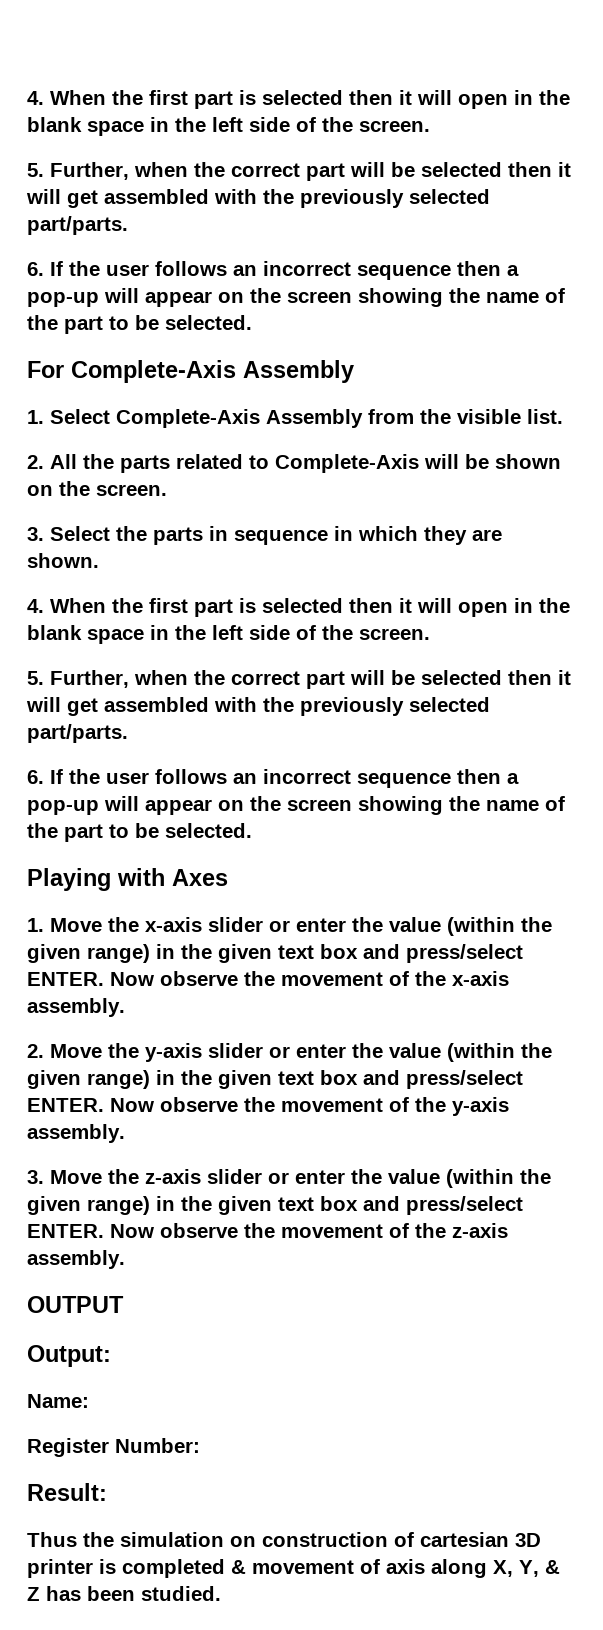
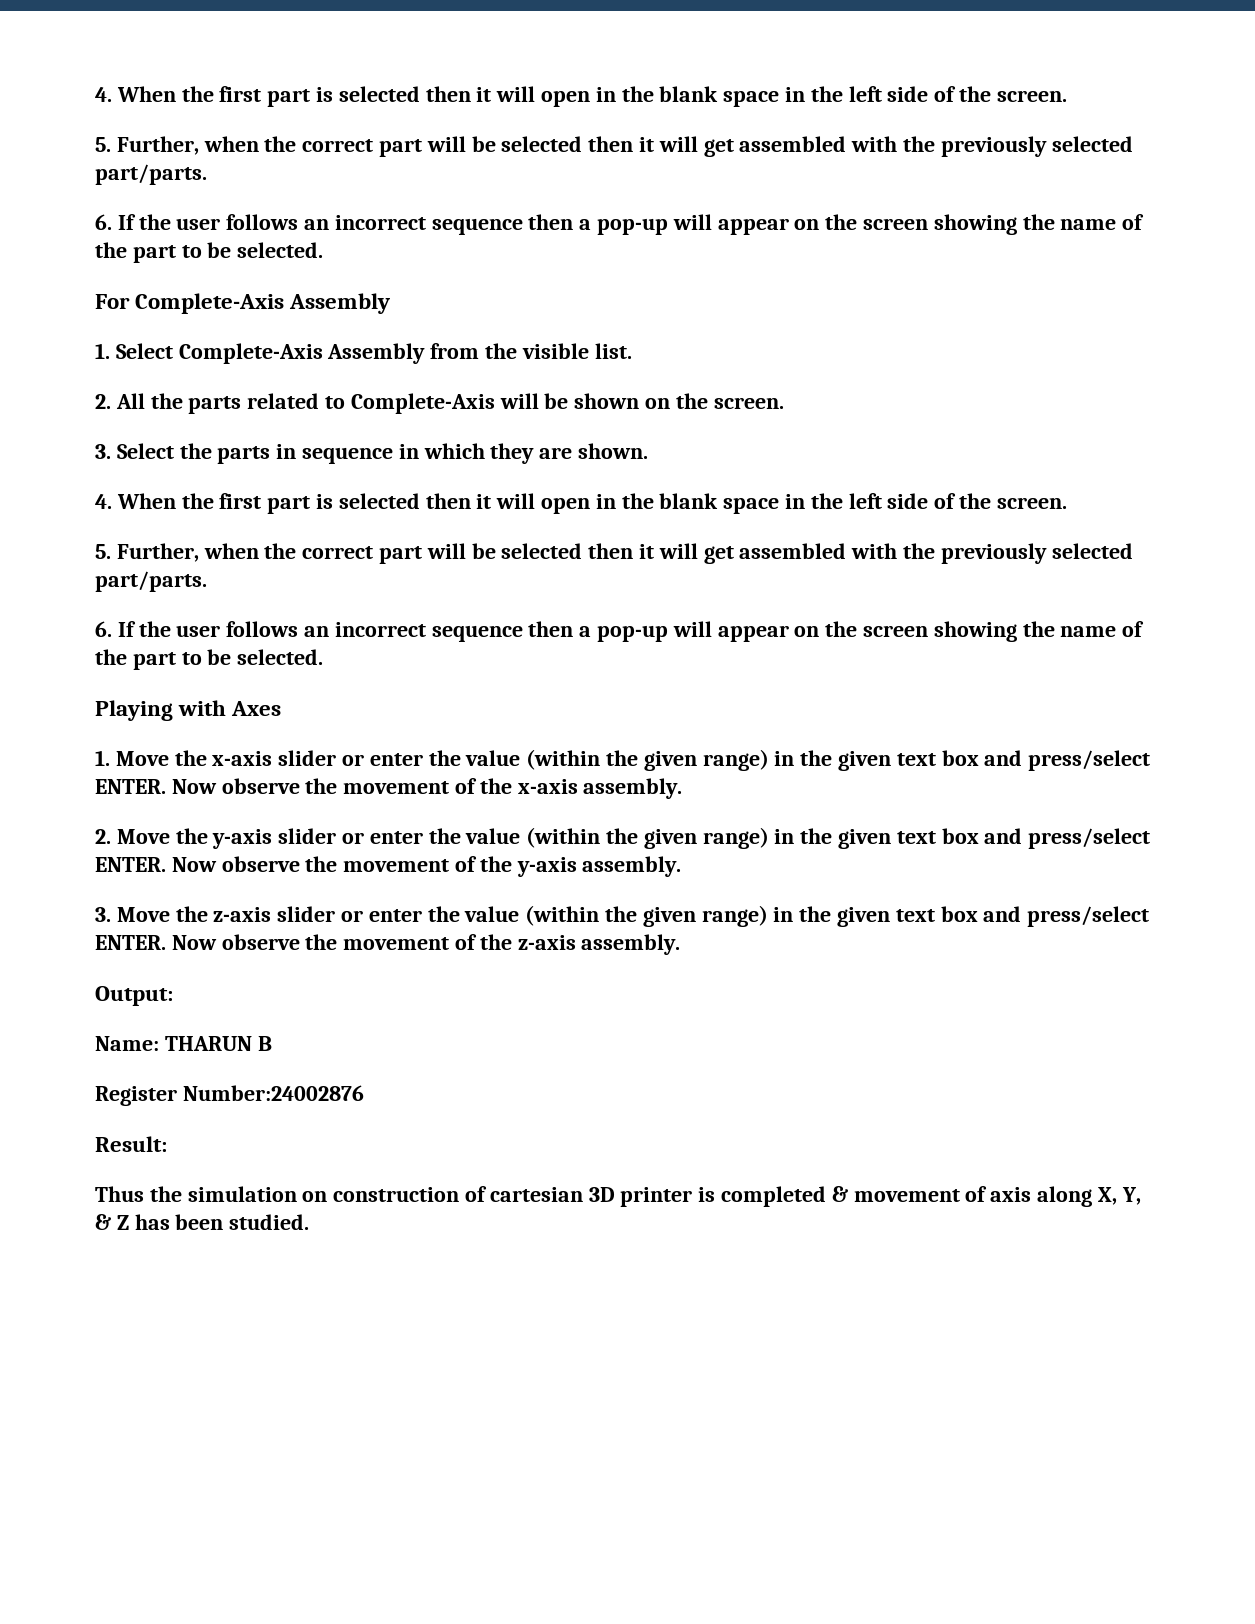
- OUTPUT
- Name:
+ Name: THARUN B
- Register Number:
+ Register Number:24002876

